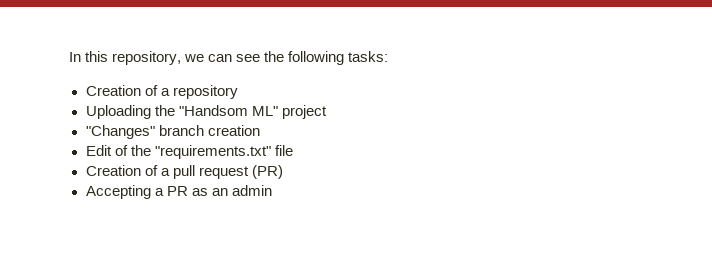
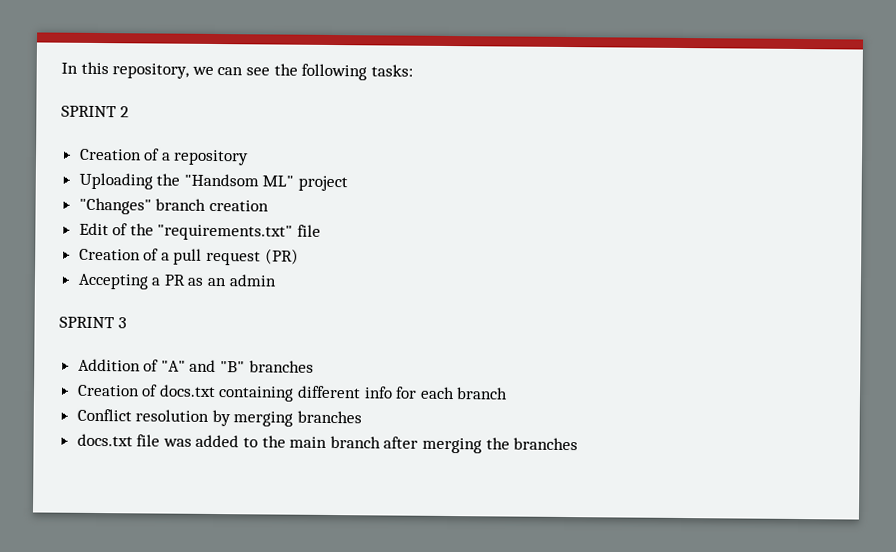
+ SPRINT 2
+ SPRINT 3
+ Addition of "A" and "B" branches
+ Creation of docs.txt containing different info for each branch
+ Conflict resolution by merging branches
+ docs.txt file was added to the main branch after merging the branches

